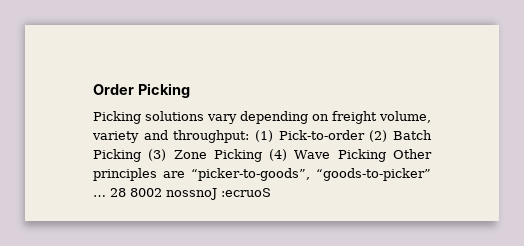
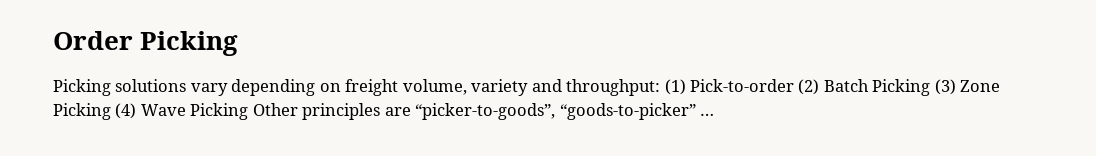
- 28 8002 nossnoJ :ecruoS

